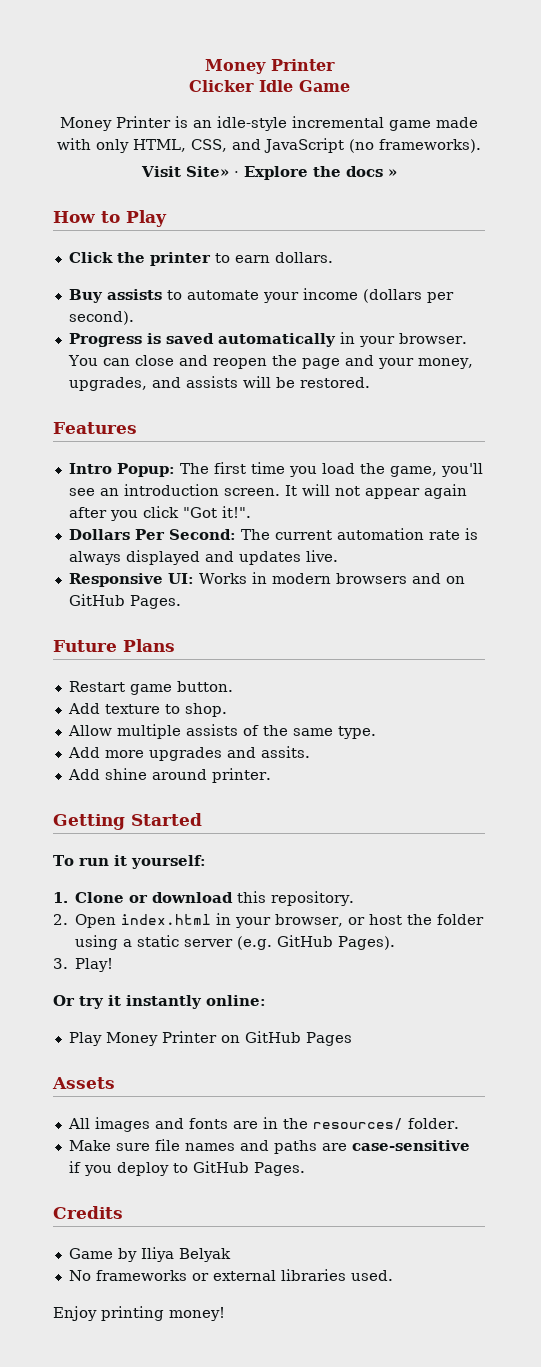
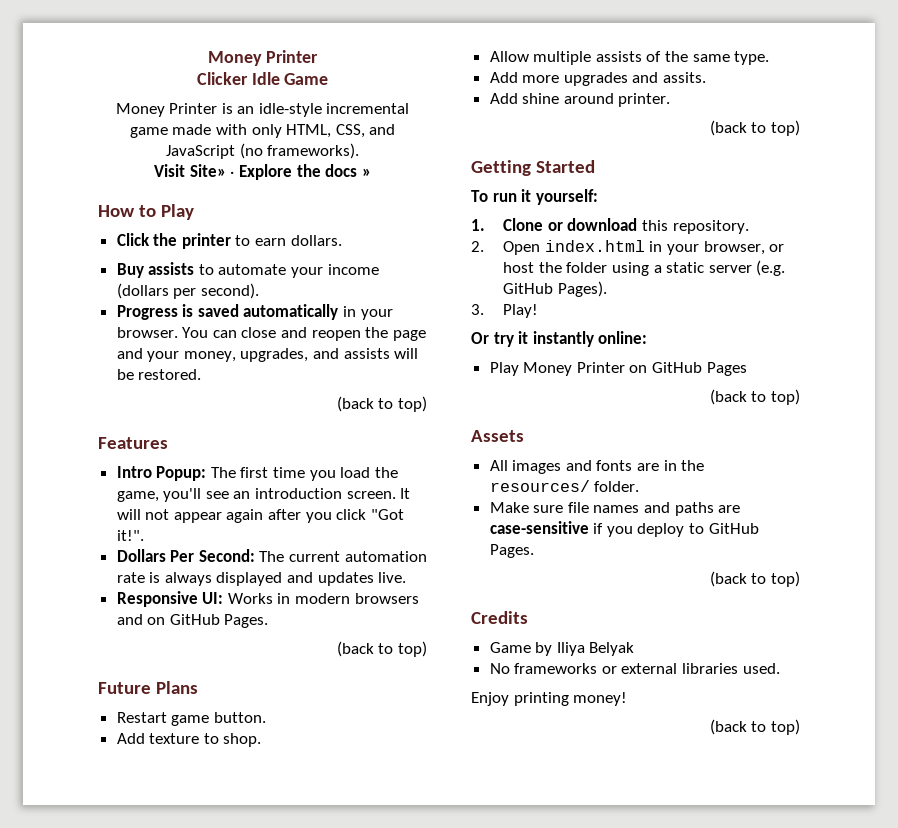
  You can close and reopen the page and your money, upgrades, and assists will be restored.
+ (back to top)
  Responsive UI: Works in modern browsers and on GitHub Pages.
+ (back to top)
  Add shine around printer.
+ (back to top)
  Play Money Printer on GitHub Pages
+ (back to top)
  Make sure file names and paths are case-sensitive if you deploy to GitHub Pages.
+ (back to top)
  Enjoy printing money!
+ (back to top)

